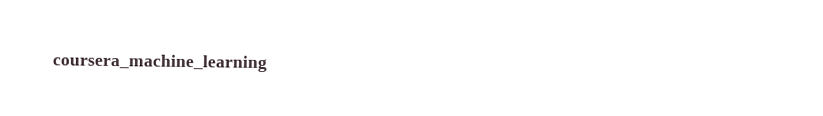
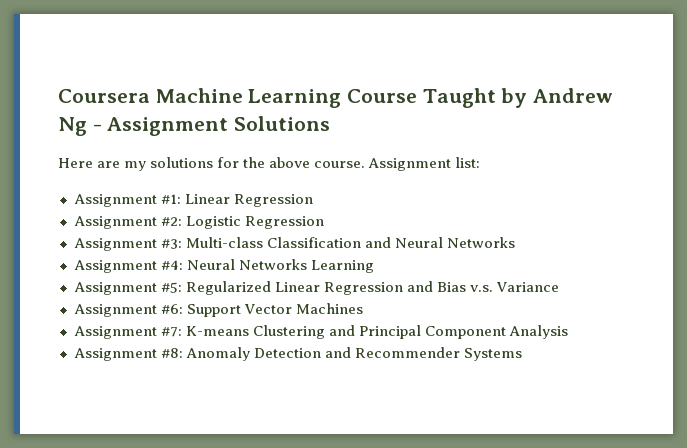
- coursera_machine_learning
+ Coursera Machine Learning Course Taught by Andrew Ng - Assignment Solutions
+ Here are my solutions for the above course. Assignment list:
+ Assignment #1: Linear Regression
+ Assignment #2: Logistic Regression
+ Assignment #3: Multi-class Classification and Neural Networks
+ Assignment #4: Neural Networks Learning
+ Assignment #5: Regularized Linear Regression and Bias v.s. Variance
+ Assignment #6: Support Vector Machines
+ Assignment #7: K-means Clustering and Principal Component Analysis
+ Assignment #8: Anomaly Detection and Recommender Systems

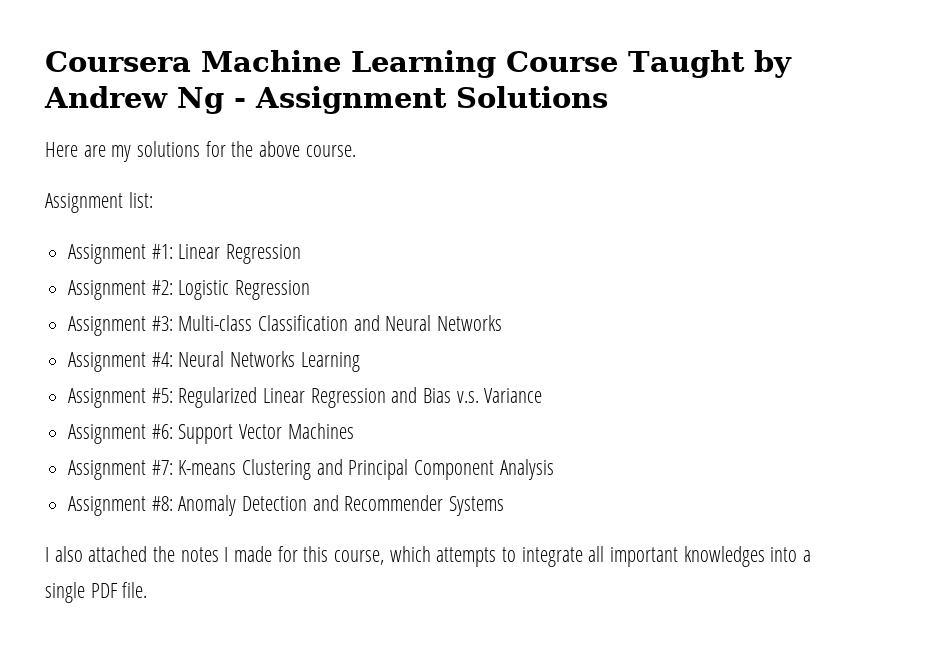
- Here are my solutions for the above course. Assignment list:
+ Here are my solutions for the above course.
+ Assignment list:
+ I also attached the notes I made for this course, which attempts to integrate all important knowledges into a single PDF file.

